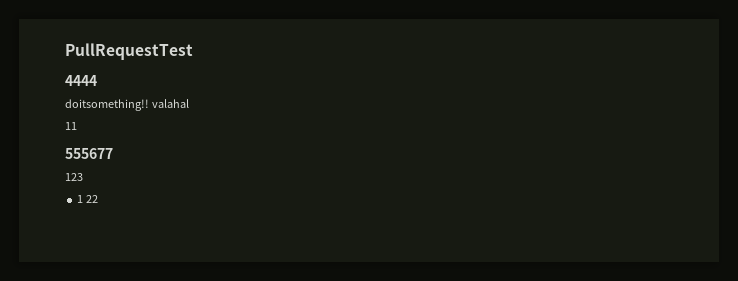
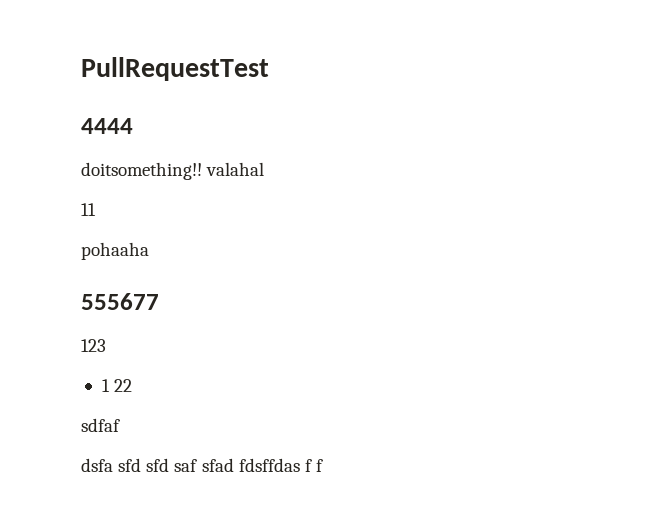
+ pohaaha
+ sdfaf
+ dsfa sfd sfd saf sfad fdsffdas f f

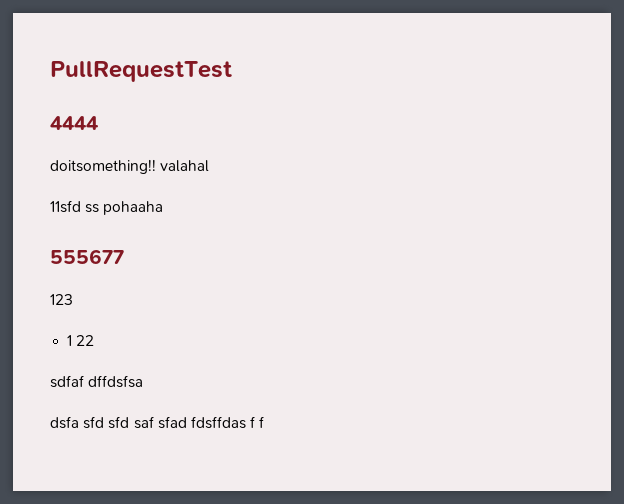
- 11
- pohaaha
+ 11sfd ss pohaaha
- sdfaf
+ sdfaf dffdsfsa

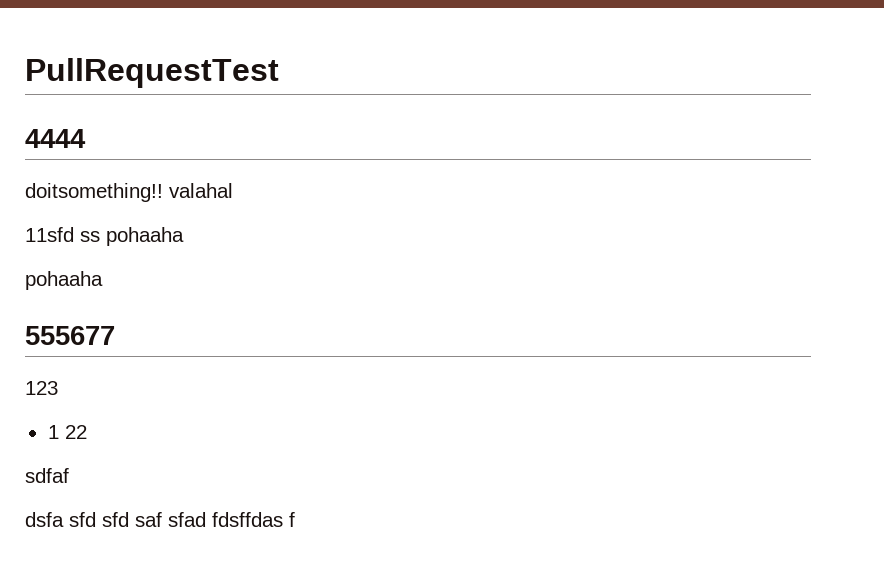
  11sfd ss pohaaha
+ pohaaha
- sdfaf dffdsfsa
+ sdfaf
- dsfa sfd sfd saf sfad fdsffdas f f
+ dsfa sfd sfd saf sfad fdsffdas f

